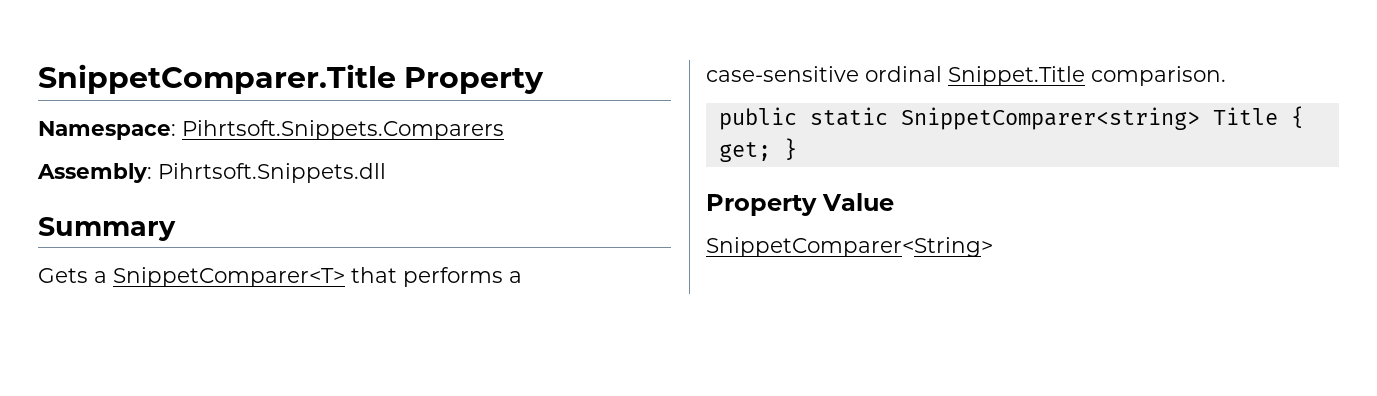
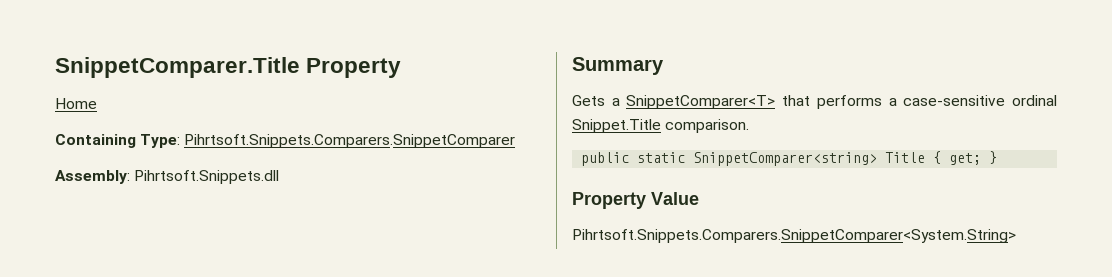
- Namespace: Pihrtsoft.Snippets.Comparers
+ Home
+ Containing Type: Pihrtsoft.Snippets.Comparers.SnippetComparer
- SnippetComparer<String>
+ Pihrtsoft.Snippets.Comparers.SnippetComparer<System.String>

